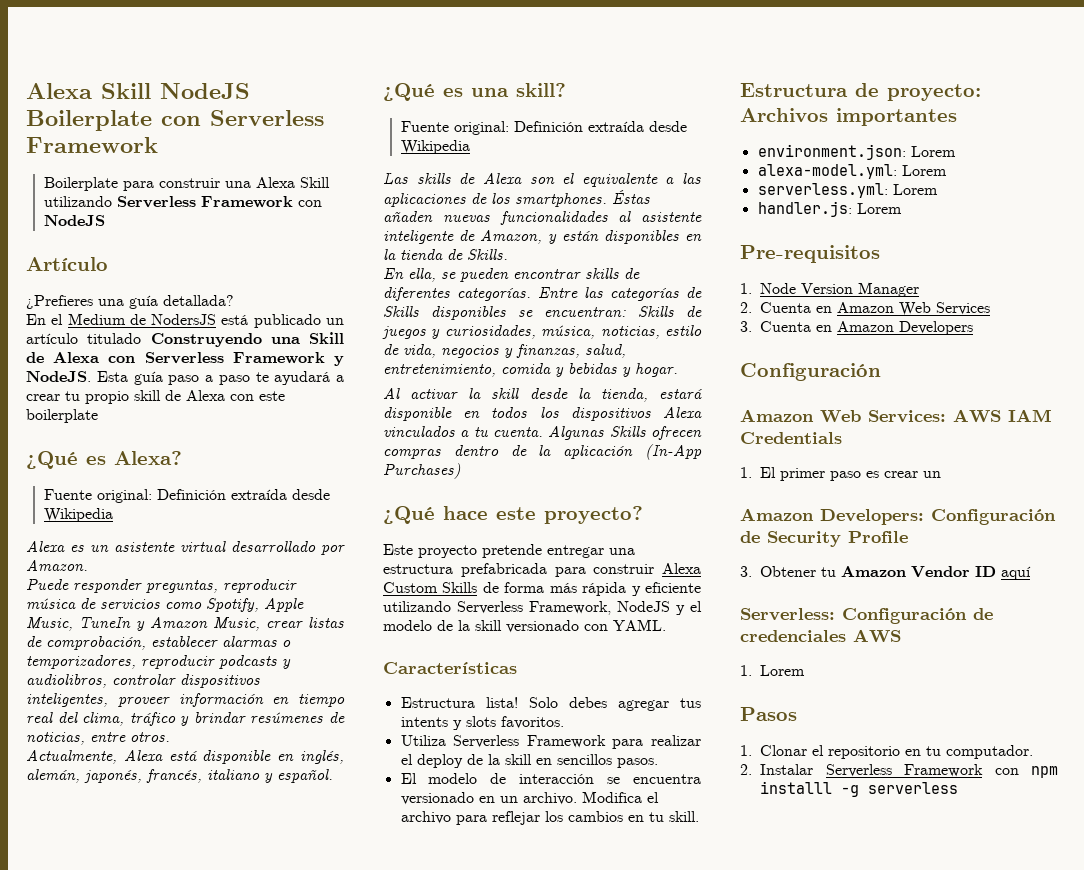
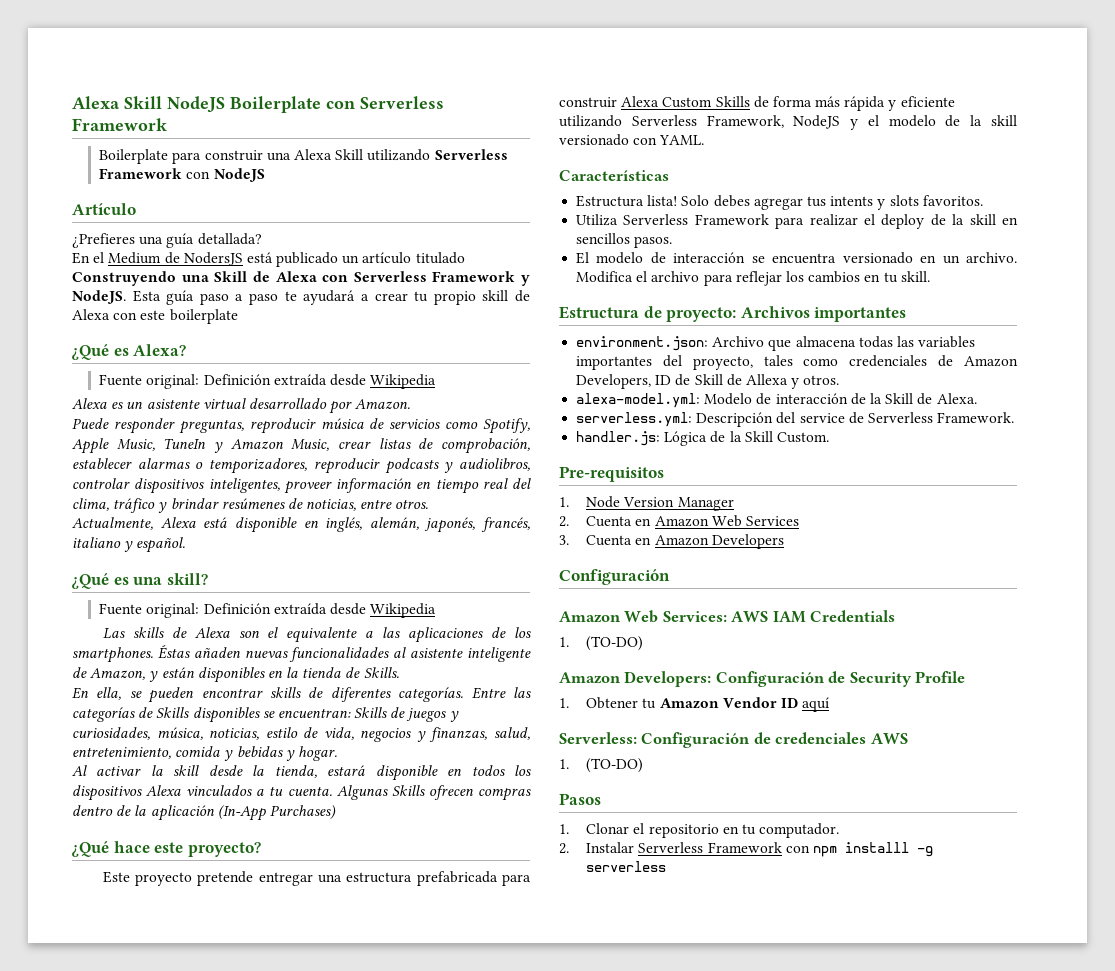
- environment.json: Lorem
- alexa-model.yml: Lorem
- serverless.yml: Lorem
- handler.js: Lorem
+ environment.json: Archivo que almacena todas las variables importantes del proyecto, tales como credenciales de Amazon Developers, ID de Skill de Allexa y otros.
+ alexa-model.yml: Modelo de interacción de la Skill de Alexa.
+ serverless.yml: Descripción del service de Serverless Framework.
+ handler.js: Lógica de la Skill Custom.
  Amazon Web Services: AWS IAM Credentials
- 1. El primer paso es crear un
+ 1. (TO-DO)
- 3. Obtener tu Amazon Vendor ID aquí
+ 1. Obtener tu Amazon Vendor ID aquí
  Serverless: Configuración de credenciales AWS
- 1. Lorem
+ 1. (TO-DO)

